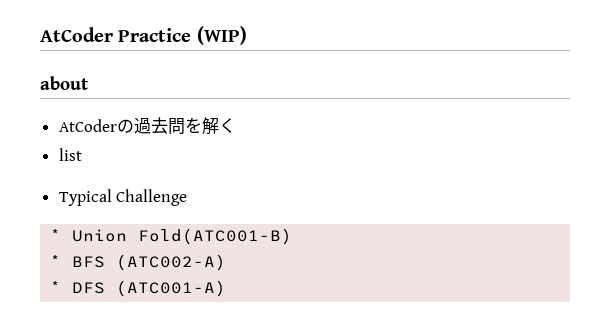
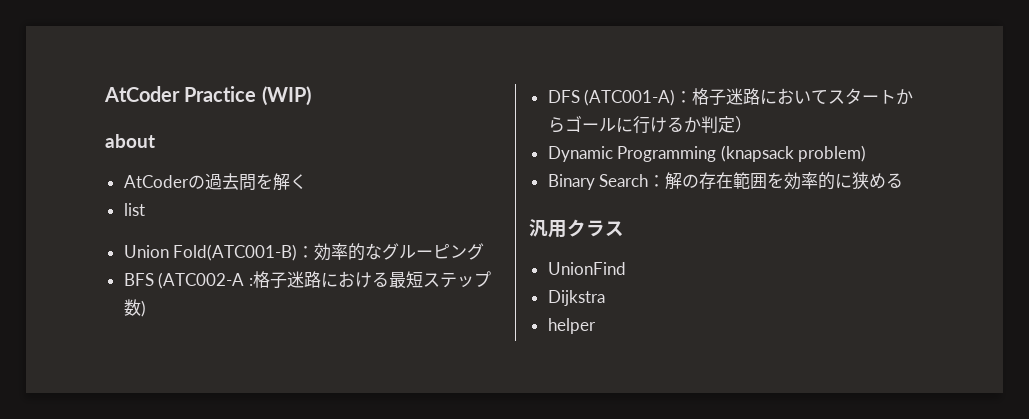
- Typical Challenge
- * Union Fold(ATC001-B)
- * BFS (ATC002-A)
- * DFS (ATC001-A)
+ Union Fold(ATC001-B)：効率的なグルーピング
+ BFS (ATC002-A :格子迷路における最短ステップ数)
+ DFS (ATC001-A)：格子迷路においてスタートからゴールに行けるか判定）
+ Dynamic Programming (knapsack problem)
+ Binary Search：解の存在範囲を効率的に狭める
+ 汎用クラス
+ UnionFind
+ Dijkstra
+ helper

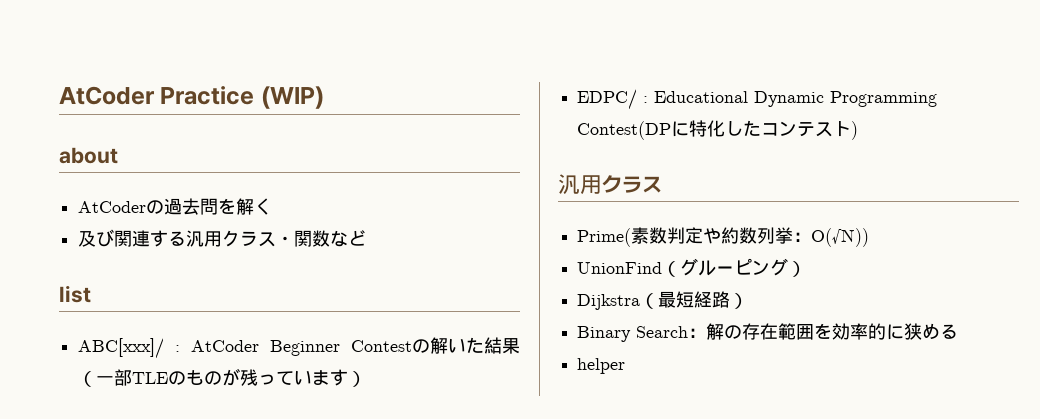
+ 及び関連する汎用クラス・関数など
  list
- Union Fold(ATC001-B)：効率的なグルーピング
- BFS (ATC002-A :格子迷路における最短ステップ数)
- DFS (ATC001-A)：格子迷路においてスタートからゴールに行けるか判定）
- Dynamic Programming (knapsack problem)
+ ABC[xxx]/ : AtCoder Beginner Contestの解いた結果（一部TLEのものが残っています）
+ EDPC/ : Educational Dynamic Programming Contest(DPに特化したコンテスト)
+ 汎用クラス
+ Prime(素数判定や約数列挙：O(√N))
+ UnionFind（グルーピング）
+ Dijkstra（最短経路）
- 汎用クラス
- UnionFind
- Dijkstra

